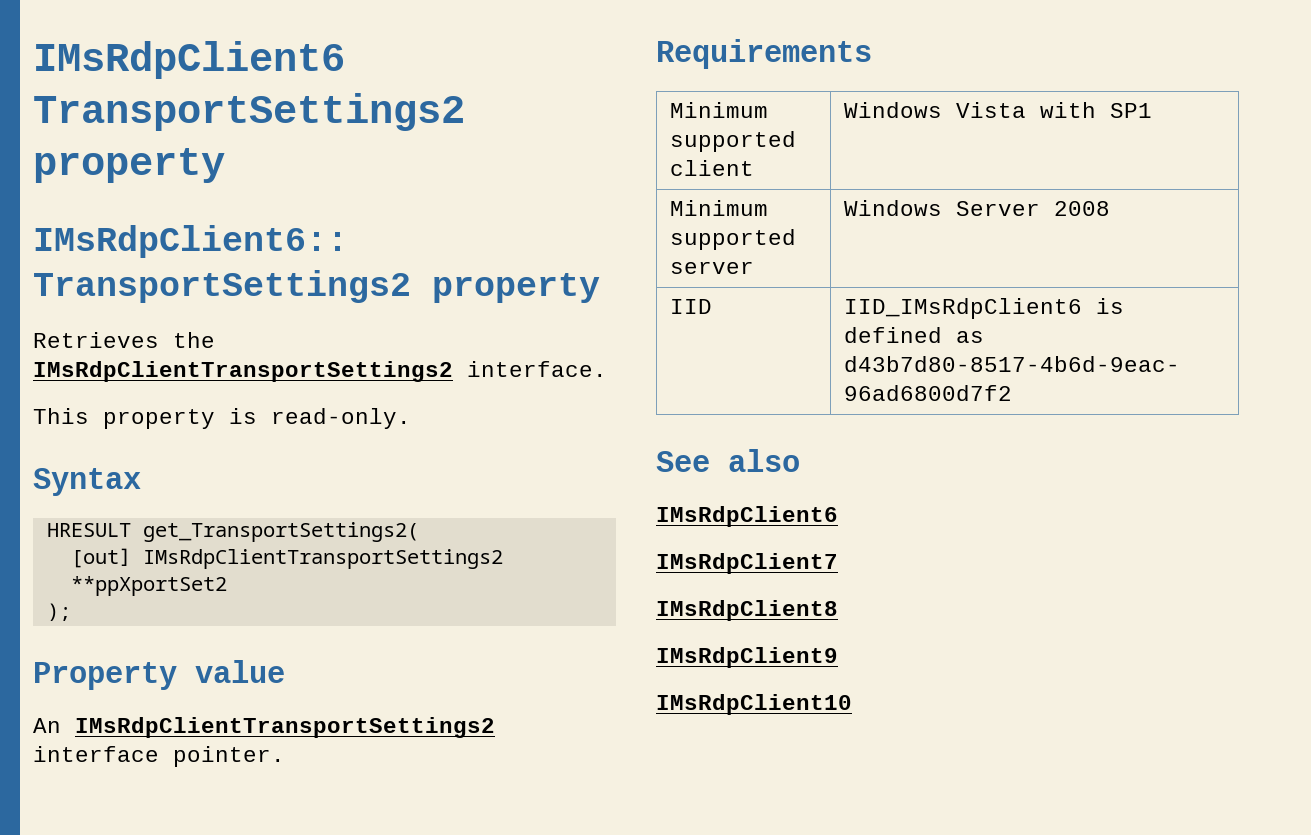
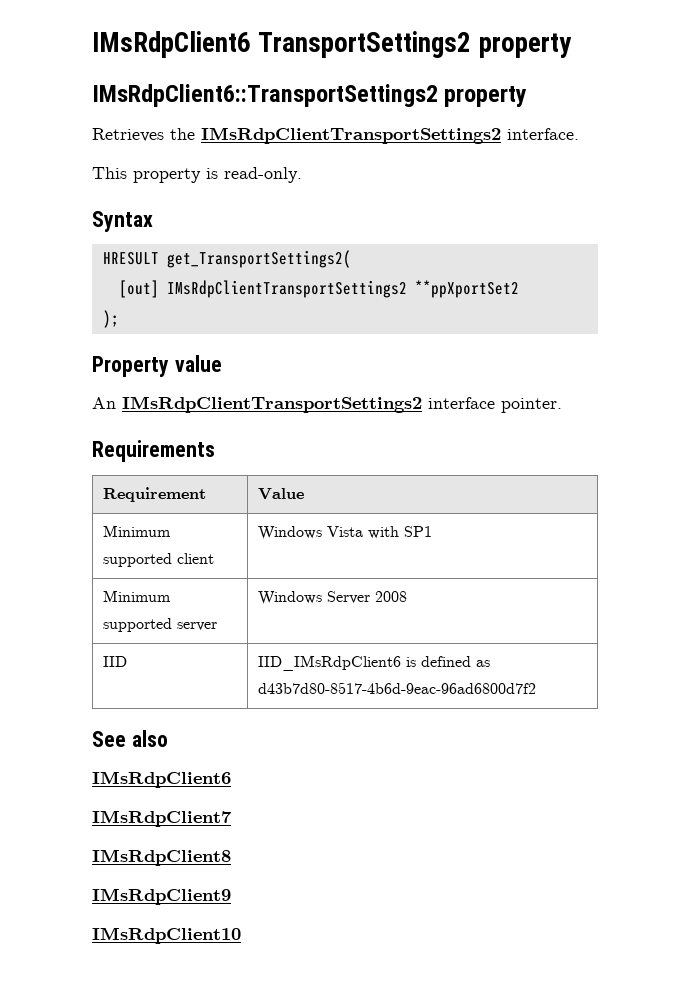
+ Requirement | Value

